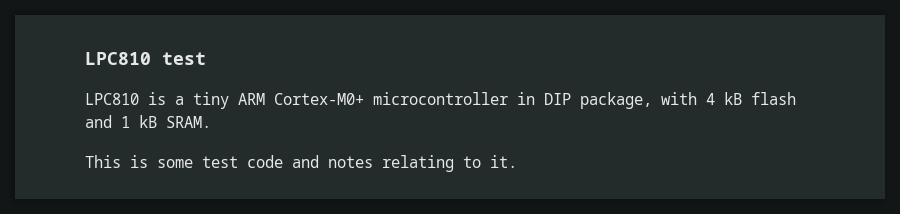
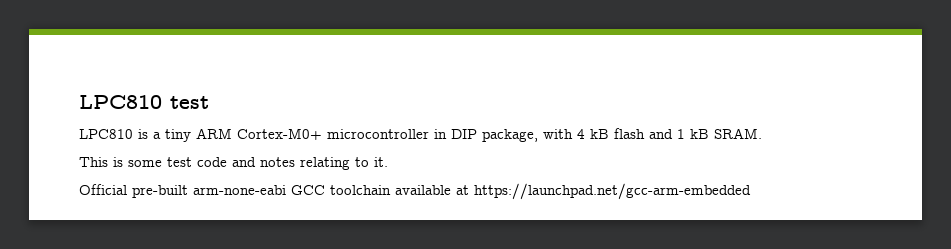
+ Official pre-built arm-none-eabi GCC toolchain available at https://launchpad.net/gcc-arm-embedded

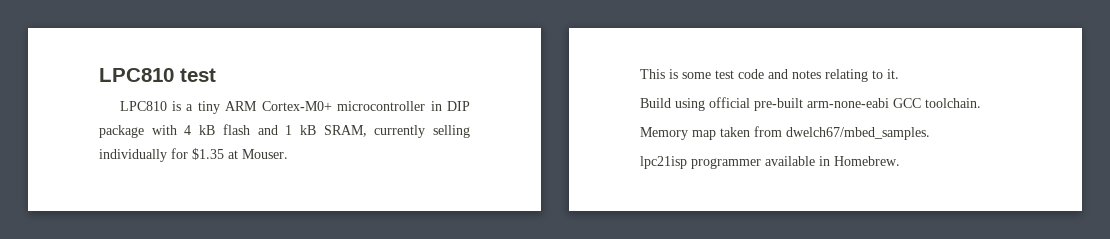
- LPC810 is a tiny ARM Cortex-M0+ microcontroller in DIP package, with 4 kB flash and 1 kB SRAM.
+ LPC810 is a tiny ARM Cortex-M0+ microcontroller in DIP package with 4 kB flash and 1 kB SRAM, currently selling individually for $1.35 at Mouser.
- Official pre-built arm-none-eabi GCC toolchain available at https://launchpad.net/gcc-arm-embedded
+ Build using official pre-built arm-none-eabi GCC toolchain.
+ Memory map taken from dwelch67/mbed_samples.
+ lpc21isp programmer available in Homebrew.

